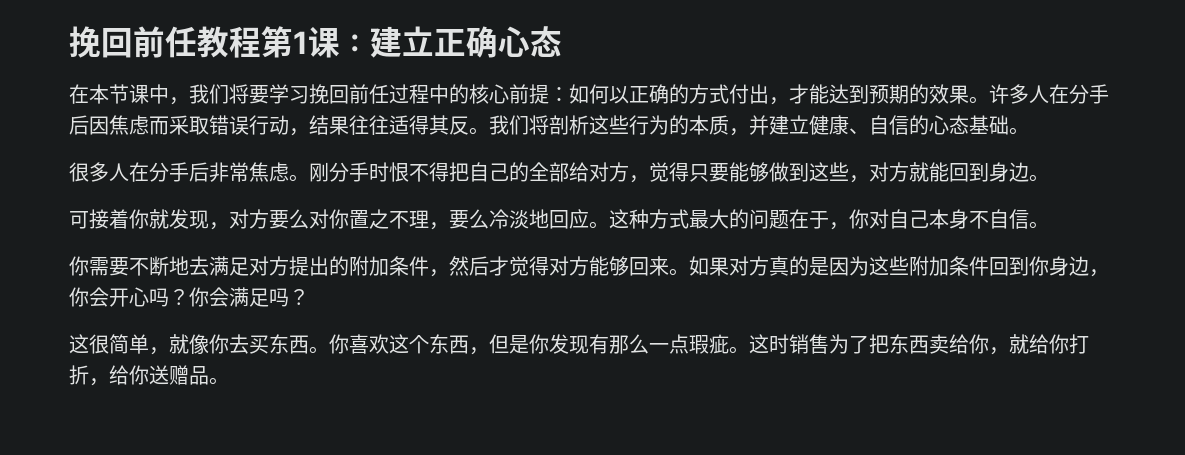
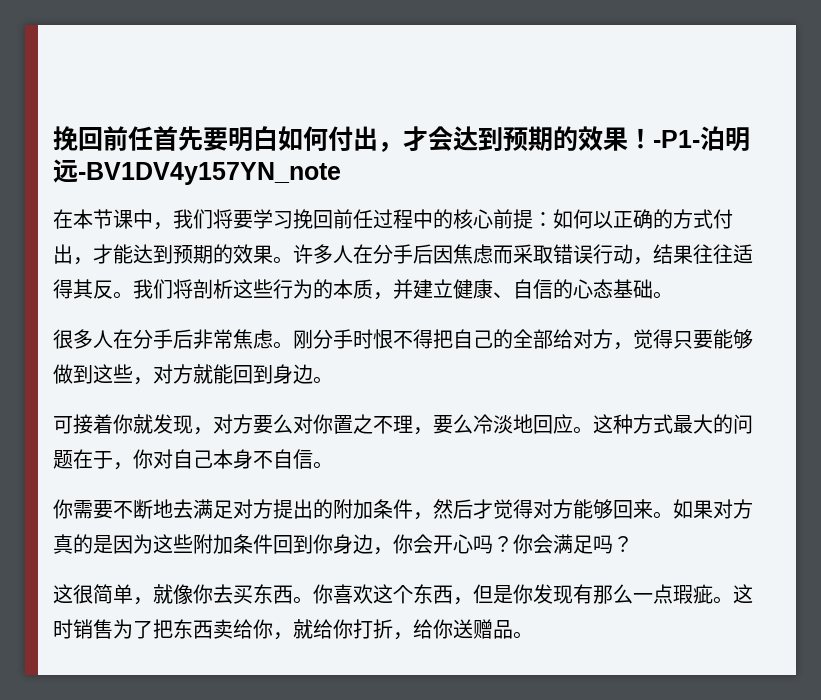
- 挽回前任教程第1课：建立正确心态
+ 挽回前任首先要明白如何付出，才会达到预期的效果！-P1-泊明远-BV1DV4y157YN_note

